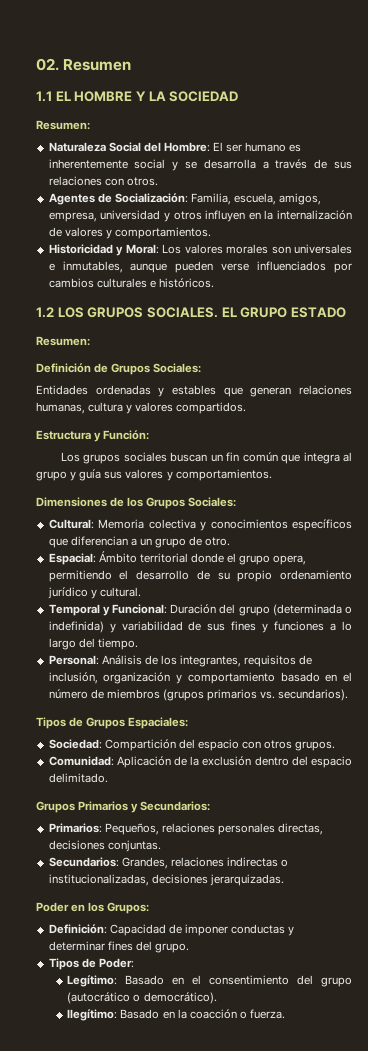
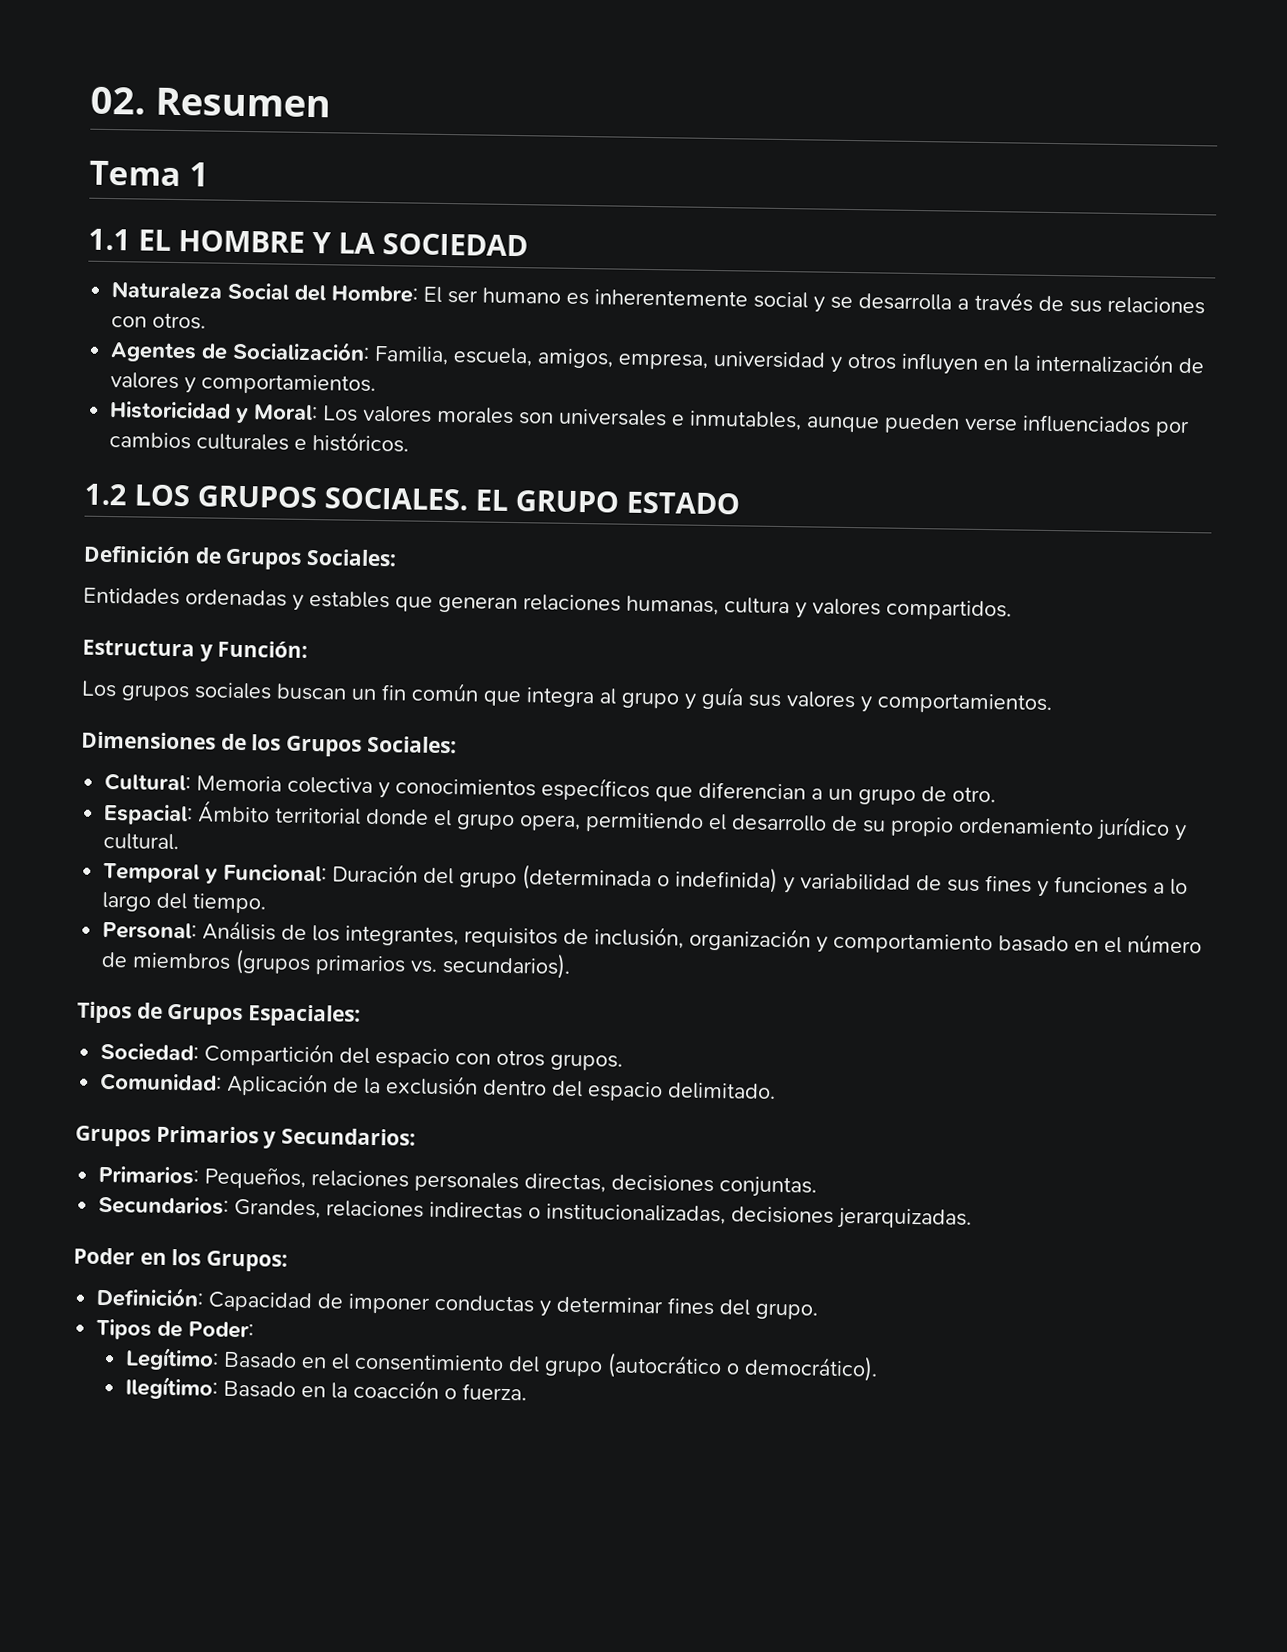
+ Tema 1
  1.1 EL HOMBRE Y LA SOCIEDAD
- Resumen:
  EL GRUPO ESTADO
- Resumen:

